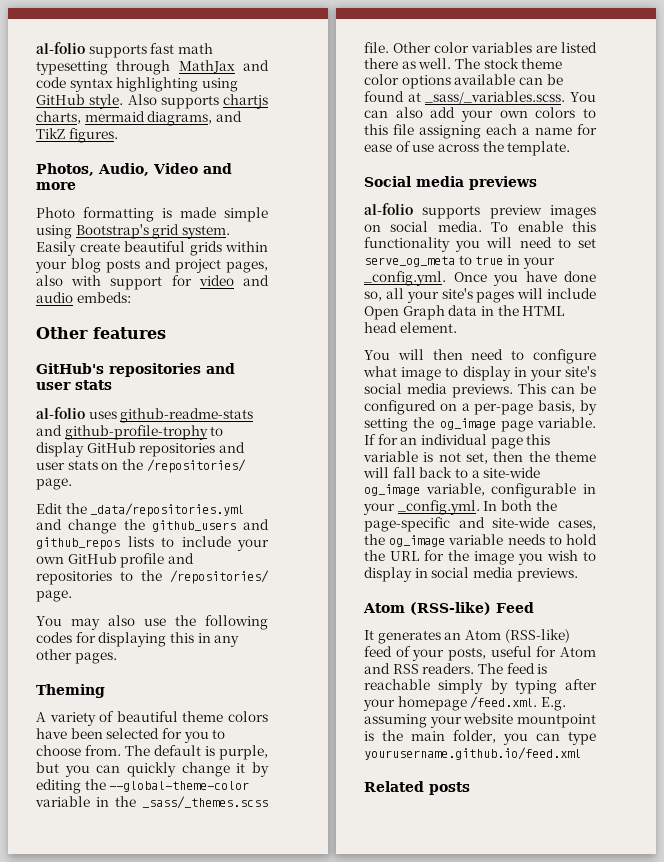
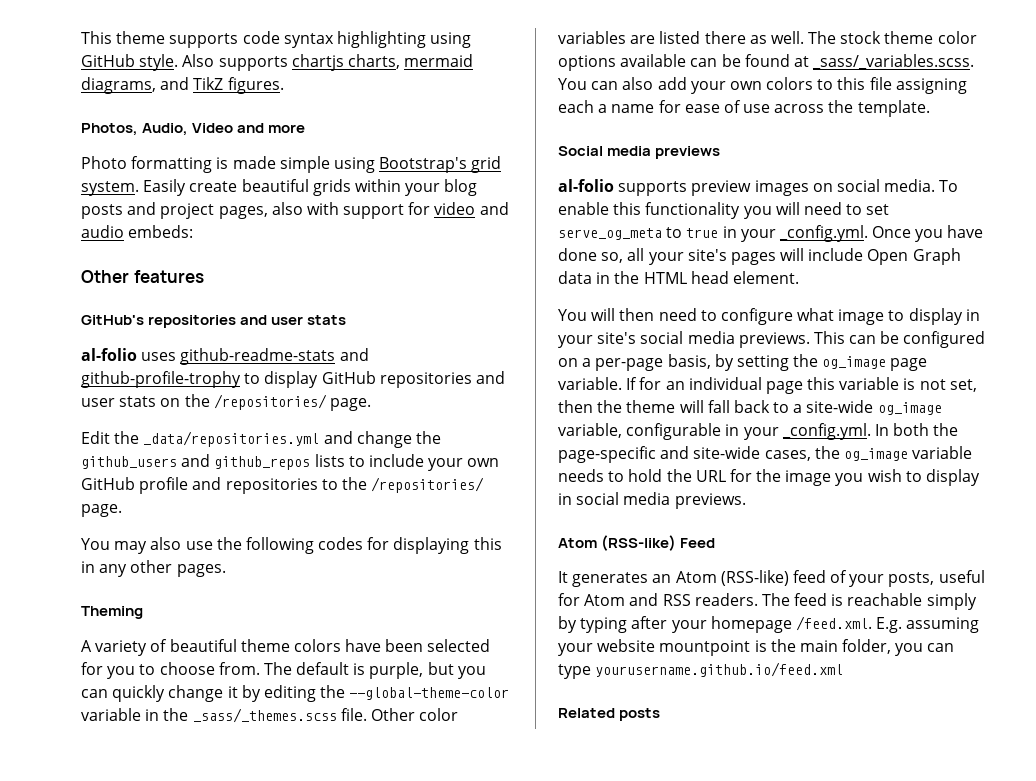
- al-folio supports fast math typesetting through MathJax and code syntax highlighting using GitHub style.
+ This theme supports code syntax highlighting using GitHub style.

